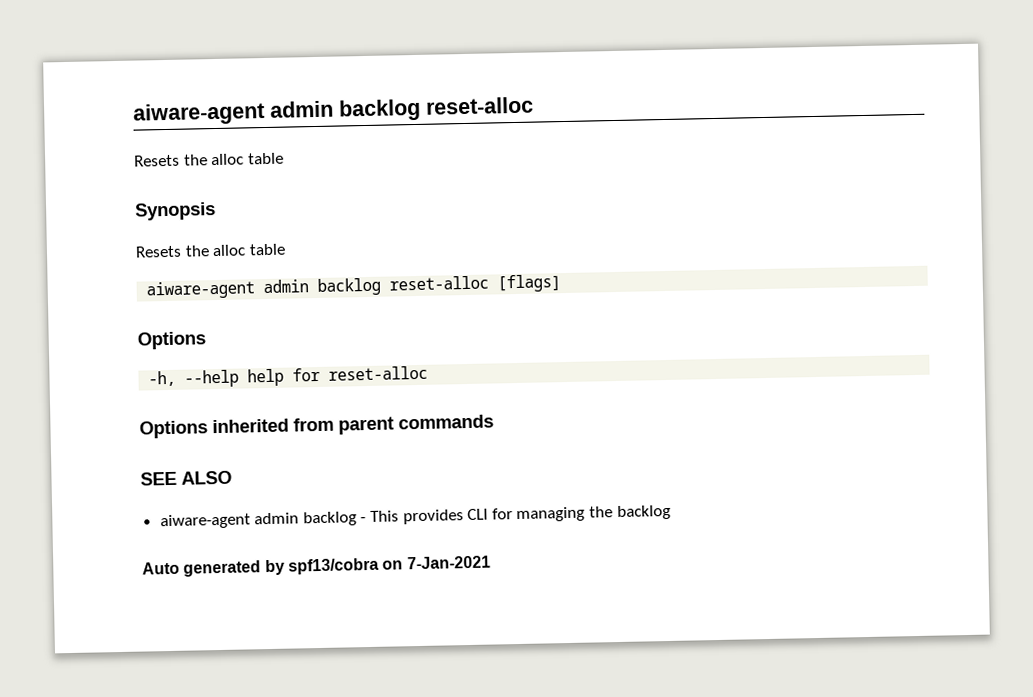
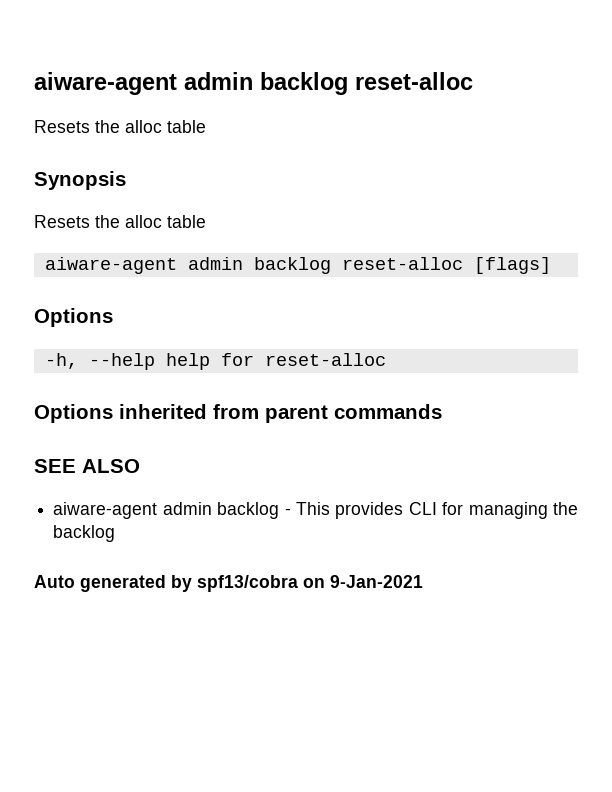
- Auto generated by spf13/cobra on 7-Jan-2021
+ Auto generated by spf13/cobra on 9-Jan-2021

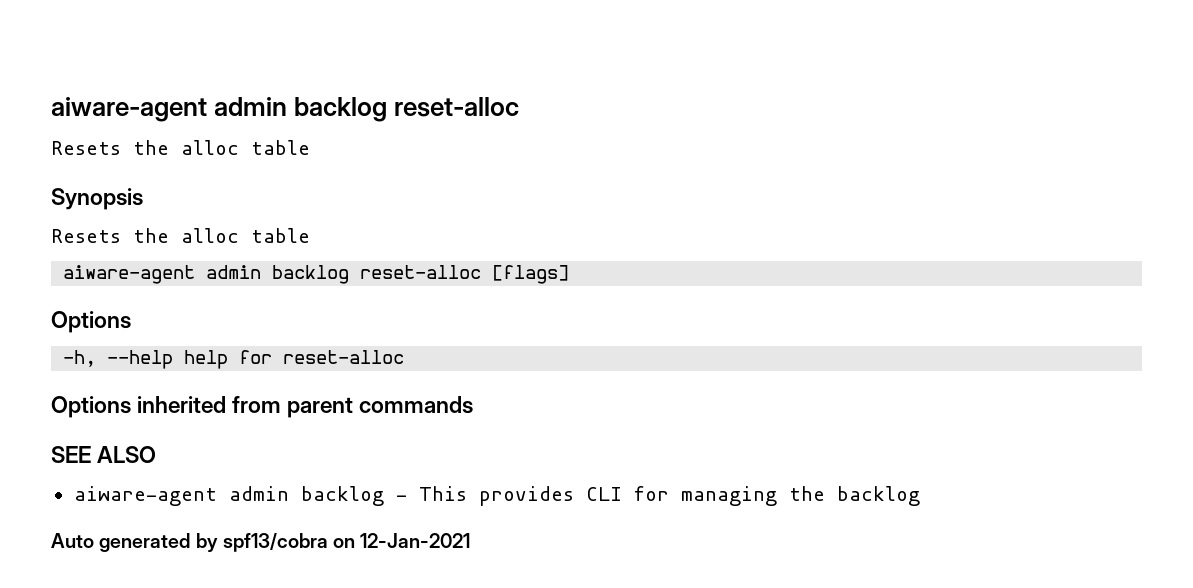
- Auto generated by spf13/cobra on 9-Jan-2021
+ Auto generated by spf13/cobra on 12-Jan-2021

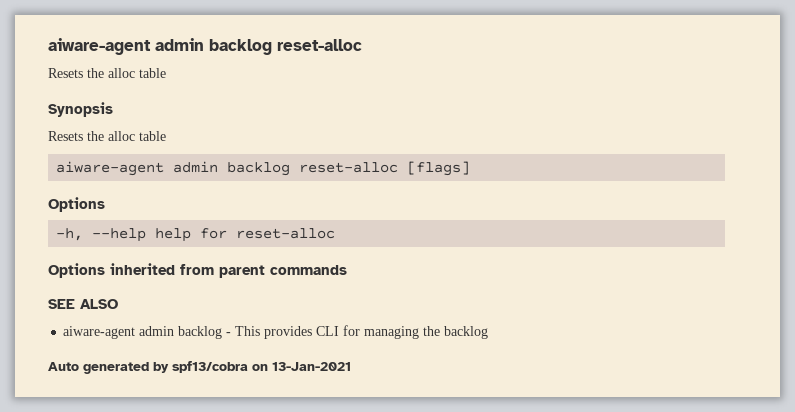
- Auto generated by spf13/cobra on 12-Jan-2021
+ Auto generated by spf13/cobra on 13-Jan-2021

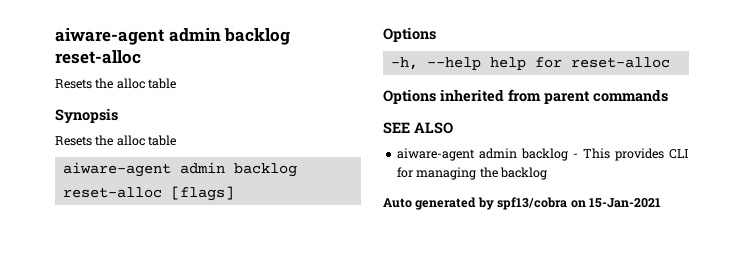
- Auto generated by spf13/cobra on 13-Jan-2021
+ Auto generated by spf13/cobra on 15-Jan-2021

